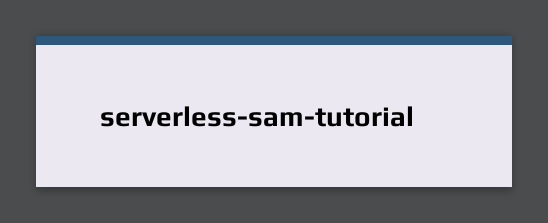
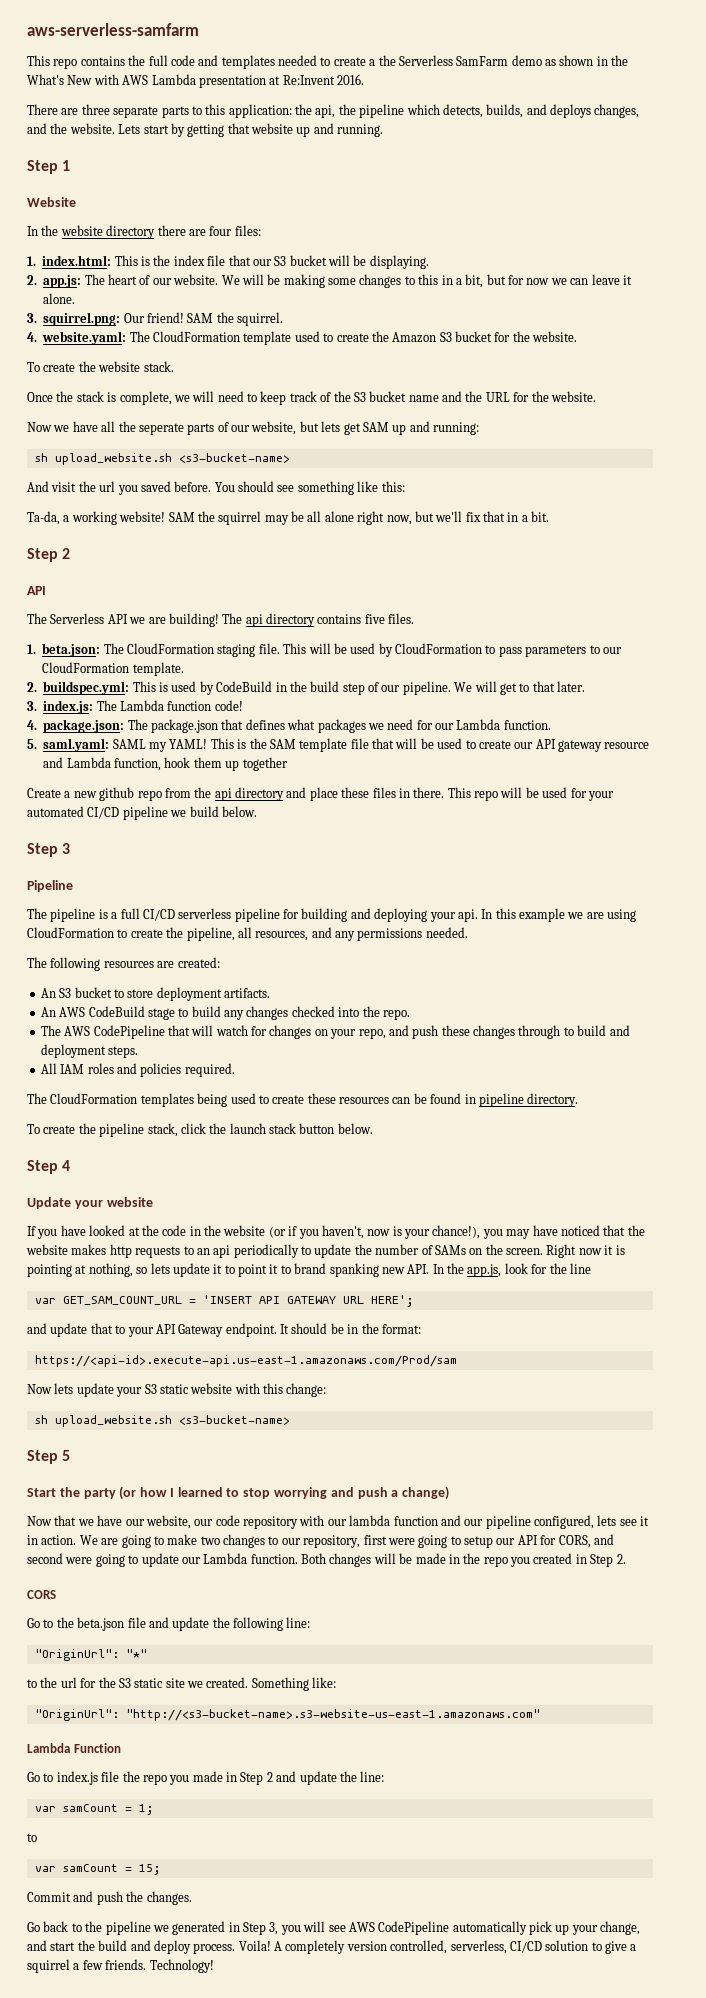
- serverless-sam-tutorial
+ aws-serverless-samfarm
+ This repo contains the full code and templates needed to create a the Serverless SamFarm demo as shown in the What's New with AWS Lambda presentation at Re:Invent 2016.
+ There are three separate parts to this application: the api, the pipeline which detects, builds, and deploys changes, and the website. Lets start by getting that website up and running.
+ Step 1
+ Website
+ In the website directory there are four files:
+ 1. index.html: This is the index file that our S3 bucket will be displaying.
+ 2. app.js: The heart of our website. We will be making some changes to this in a bit, but for now we can leave it alone.
+ 3. squirrel.png: Our friend! SAM the squirrel.
+ 4. website.yaml: The CloudFormation template used to create the Amazon S3 bucket for the website.
+ To create the website stack.
+ Once the stack is complete, we will need to keep track of the S3 bucket name and the URL for the website.
+ Now we have all the seperate parts of our website, but lets get SAM up and running:
+ sh upload_website.sh <s3-bucket-name>
+ And visit the url you saved before. You should see something like this:
+ Ta-da, a working website! SAM the squirrel may be all alone right now, but we'll fix that in a bit.
+ Step 2
+ API
+ The Serverless API we are building! The api directory contains five files.
+ 1. beta.json: The CloudFormation staging file. This will be used by CloudFormation to pass parameters to our CloudFormation template.
+ 2. buildspec.yml: This is used by CodeBuild in the build step of our pipeline. We will get to that later.
+ 3. index.js: The Lambda function code!
+ 4. package.json: The package.json that defines what packages we need for our Lambda function.
+ 5. saml.yaml: SAML my YAML! This is the SAM template file that will be used to create our API gateway resource and Lambda function, hook them up together
+ Create a new github repo from the api directory and place these files in there. This repo will be used for your automated CI/CD pipeline we build below.
+ Step 3
+ Pipeline
+ The pipeline is a full CI/CD serverless pipeline for building and deploying your api. In this example we are using CloudFormation to create the pipeline, all resources, and any permissions needed.
+ The following resources are created:
+ An S3 bucket to store deployment artifacts.
+ An AWS CodeBuild stage to build any changes checked into the repo.
+ The AWS CodePipeline that will watch for changes on your repo, and push these changes through to build and deployment steps.
+ All IAM roles and policies required.
+ The CloudFormation templates being used to create these resources can be found in pipeline directory.
+ To create the pipeline stack, click the launch stack button below.
+ Step 4
+ Update your website
+ If you have looked at the code in the website (or if you haven't, now is your chance!), you may have noticed that the website makes http requests to an api periodically to update the number of SAMs on the screen. Right now it is pointing at nothing, so lets update it to point it to brand spanking new API. In the app.js, look for the line
+ var GET_SAM_COUNT_URL = 'INSERT API GATEWAY URL HERE';
+ and update that to your API Gateway endpoint. It should be in the format:
+ https://<api-id>.execute-api.us-east-1.amazonaws.com/Prod/sam
+ Now lets update your S3 static website with this change:
+ sh upload_website.sh <s3-bucket-name>
+ Step 5
+ Start the party (or how I learned to stop worrying and push a change)
+ Now that we have our website, our code repository with our lambda function and our pipeline configured, lets see it in action. We are going to make two changes to our repository, first were going to setup our API for CORS, and second were going to update our Lambda function. Both changes will be made in the repo you created in Step 2.
+ CORS
+ Go to the beta.json file and update the following line:
+ "OriginUrl": "*"
+ to the url for the S3 static site we created. Something like:
+ "OriginUrl": "http://<s3-bucket-name>.s3-website-us-east-1.amazonaws.com"
+ Lambda Function
+ Go to index.js file the repo you made in Step 2 and update the line:
+ var samCount = 1;
+ to
+ var samCount = 15;
+ Commit and push the changes.
+ Go back to the pipeline we generated in Step 3, you will see AWS CodePipeline automatically pick up your change, and start the build and deploy process. Voila! A completely version controlled, serverless, CI/CD solution to give a squirrel a few friends. Technology!

